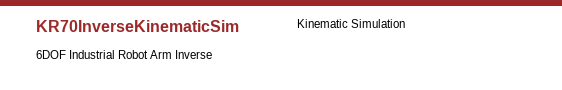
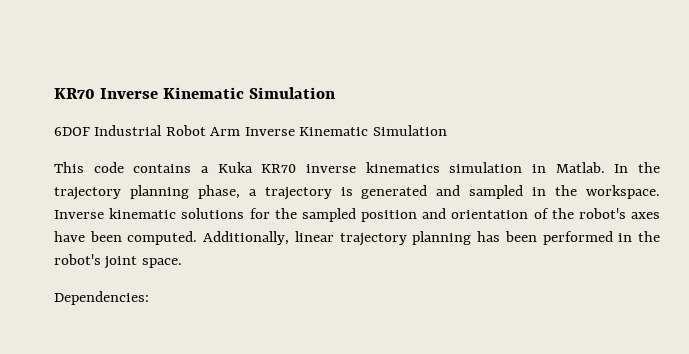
- KR70InverseKinematicSim
+ KR70 Inverse Kinematic Simulation
+ This code contains a Kuka KR70 inverse kinematics simulation in Matlab. In the trajectory planning phase, a trajectory is generated and sampled in the workspace. Inverse kinematic solutions for the sampled position and orientation of the robot's axes have been computed. Additionally, linear trajectory planning has been performed in the robot's joint space.
+ Dependencies:

